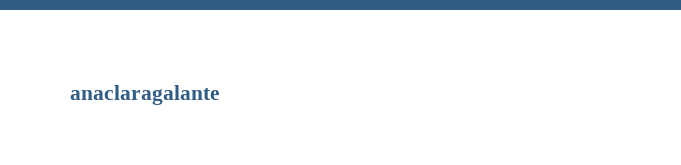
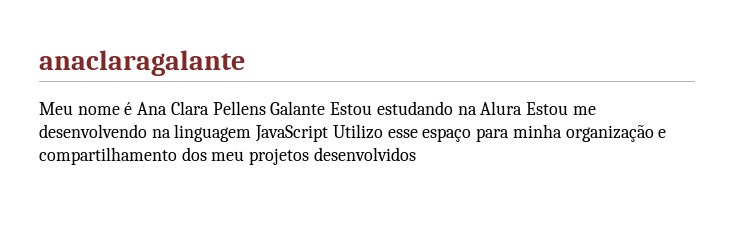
+ Meu nome é Ana Clara Pellens Galante Estou estudando na Alura Estou me desenvolvendo na linguagem JavaScript Utilizo esse espaço para minha organização e compartilhamento dos meu projetos desenvolvidos

